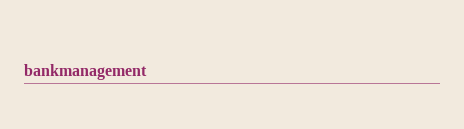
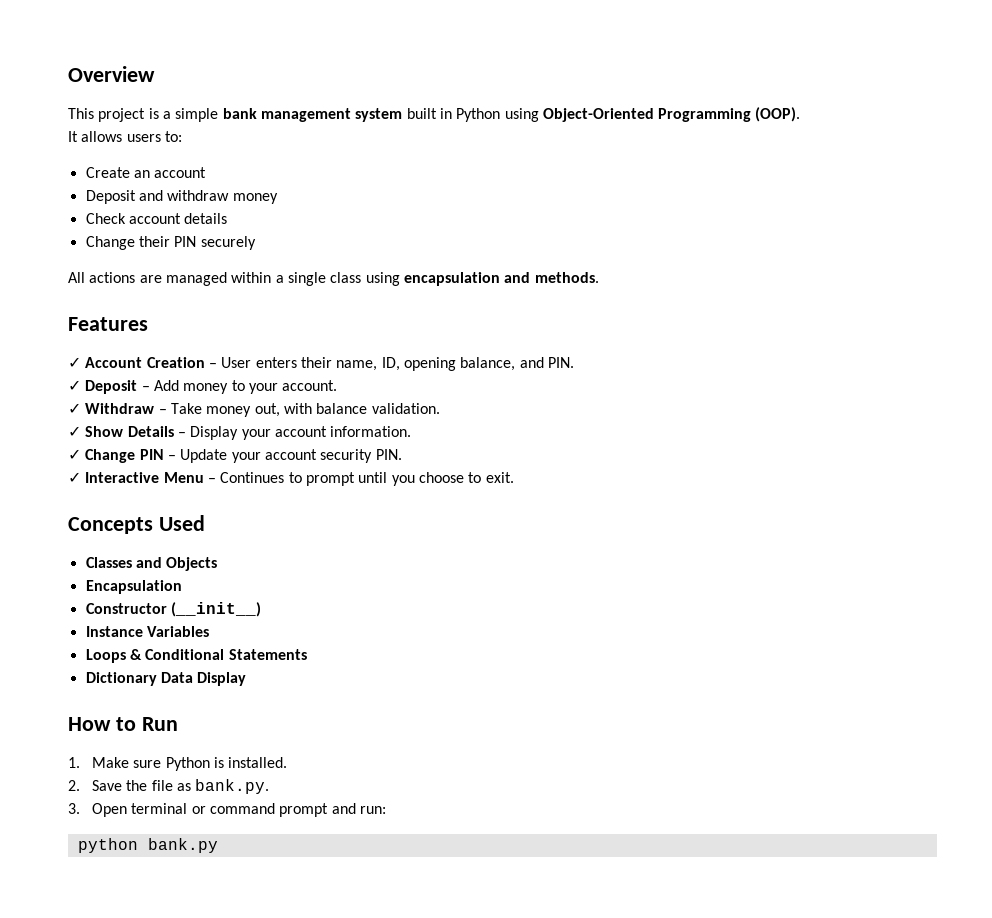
- bankmanagement
+ Overview
+ This project is a simple bank management system built in Python using Object-Oriented Programming (OOP).
+ It allows users to:
+ Create an account
+ Deposit and withdraw money
+ Check account details
+ Change their PIN securely
+ All actions are managed within a single class using encapsulation and methods.
+ Features
+ ✓ Account Creation – User enters their name, ID, opening balance, and PIN.
+ ✓ Deposit – Add money to your account.
+ ✓ Withdraw – Take money out, with balance validation.
+ ✓ Show Details – Display your account information.
+ ✓ Change PIN – Update your account security PIN.
+ ✓ Interactive Menu – Continues to prompt until you choose to exit.
+ Concepts Used
+ Classes and Objects
+ Encapsulation
+ Constructor (__init__)
+ Instance Variables
+ Loops & Conditional Statements
+ Dictionary Data Display
+ How to Run
+ 1. Make sure Python is installed.
+ 2. Save the file as bank.py.
+ 3. Open terminal or command prompt and run:
+ python bank.py

